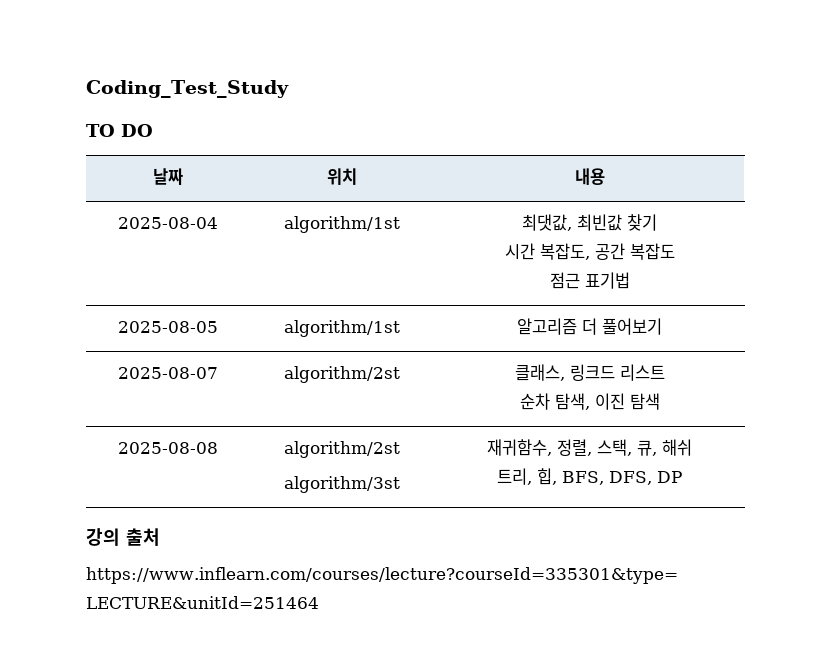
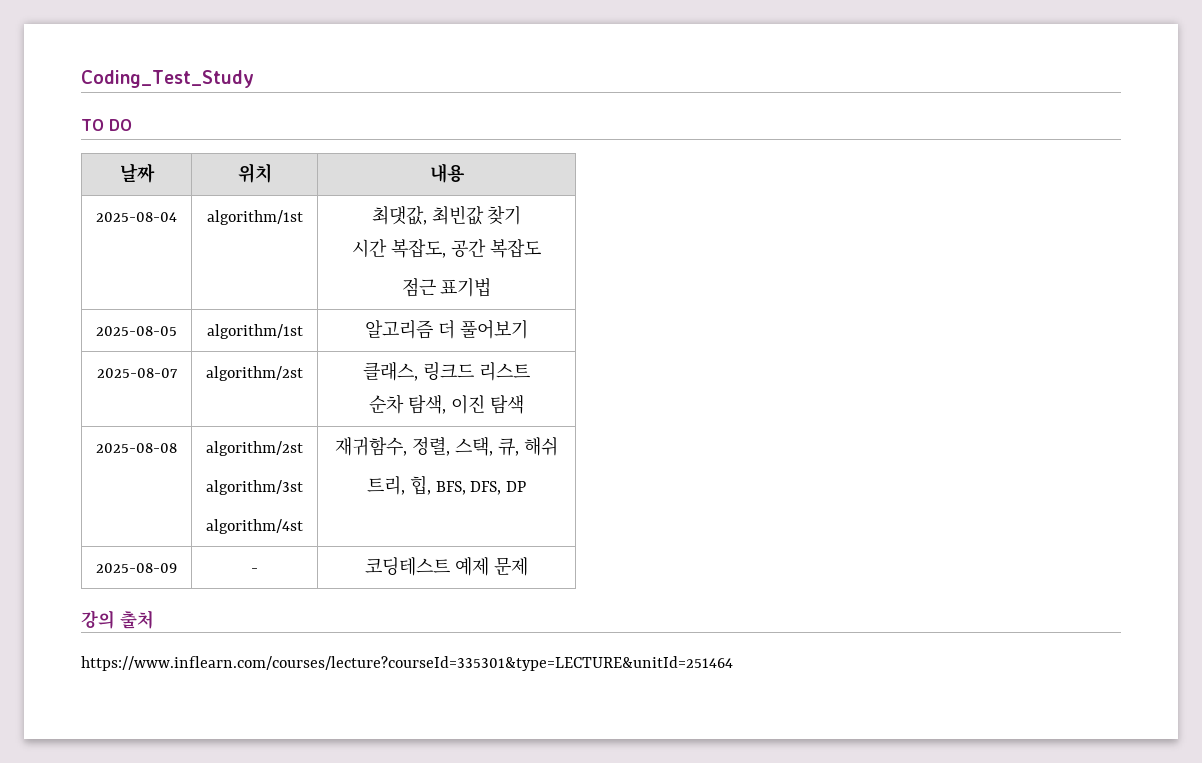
  2025-08-08 | algorithm/2st
- algorithm/3st | 재귀함수, 정렬, 스택, 큐, 해쉬
+ algorithm/3st
+ algorithm/4st | 재귀함수, 정렬, 스택, 큐, 해쉬
+ 2025-08-09 | - | 코딩테스트 예제 문제

